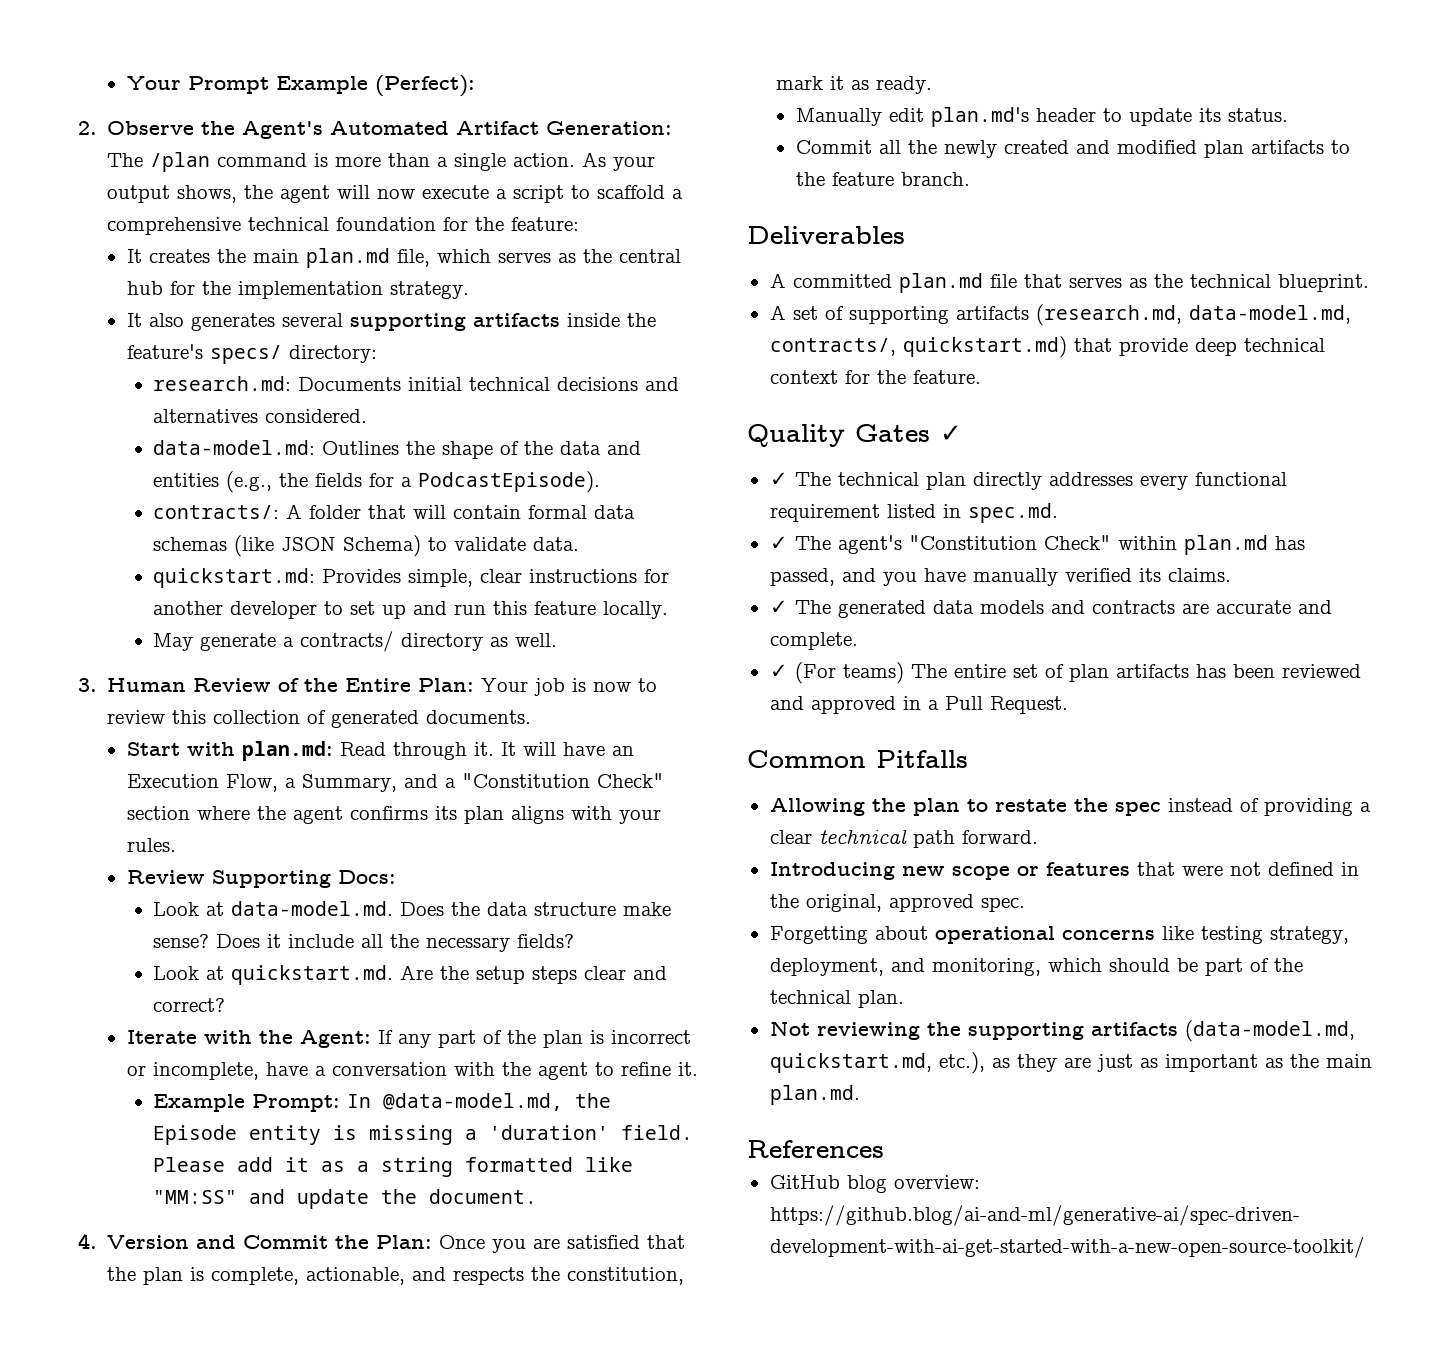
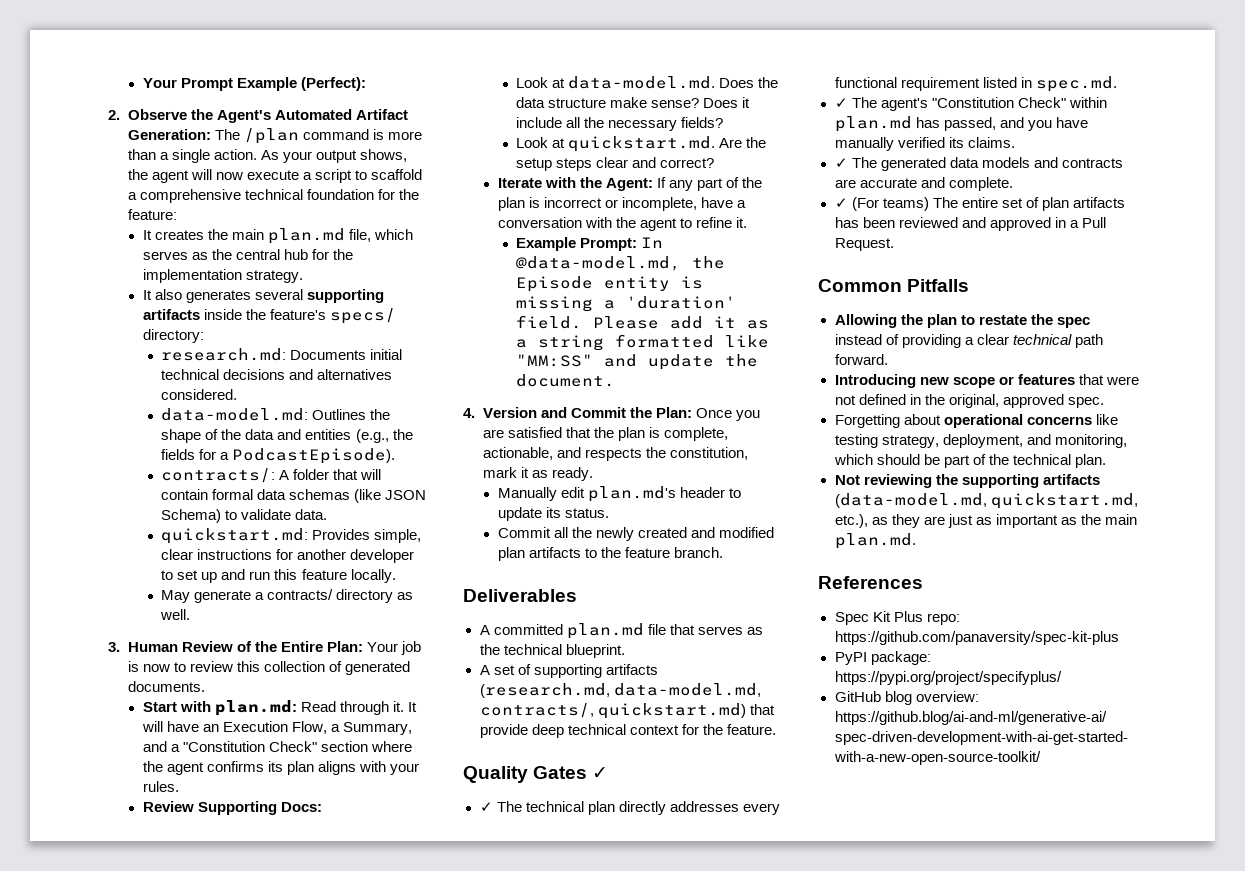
+ Spec Kit Plus repo: https://github.com/panaversity/spec-kit-plus
+ PyPI package: https://pypi.org/project/specifyplus/

